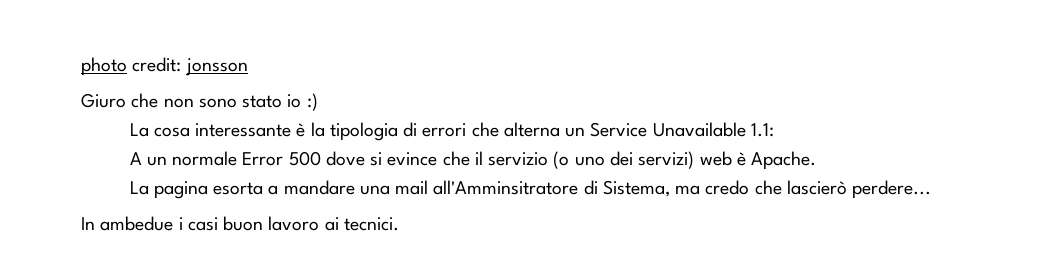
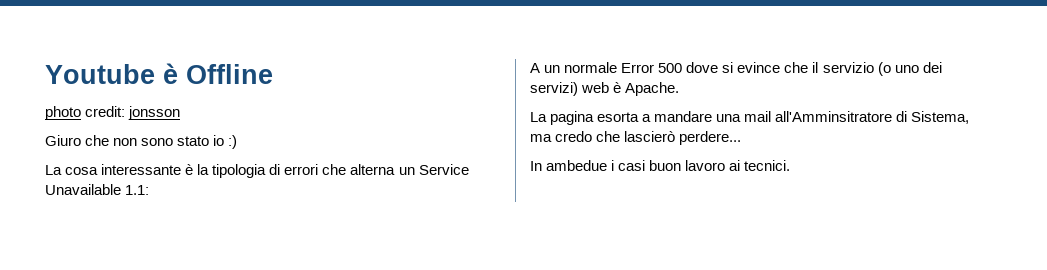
+ Youtube è Offline

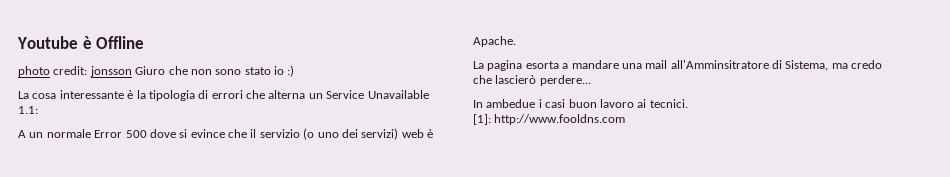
- photo credit: jonsson
- Giuro che non sono stato io :)
+ photo credit: jonsson Giuro che non sono stato io :)
+ [1]: http://www.fooldns.com

